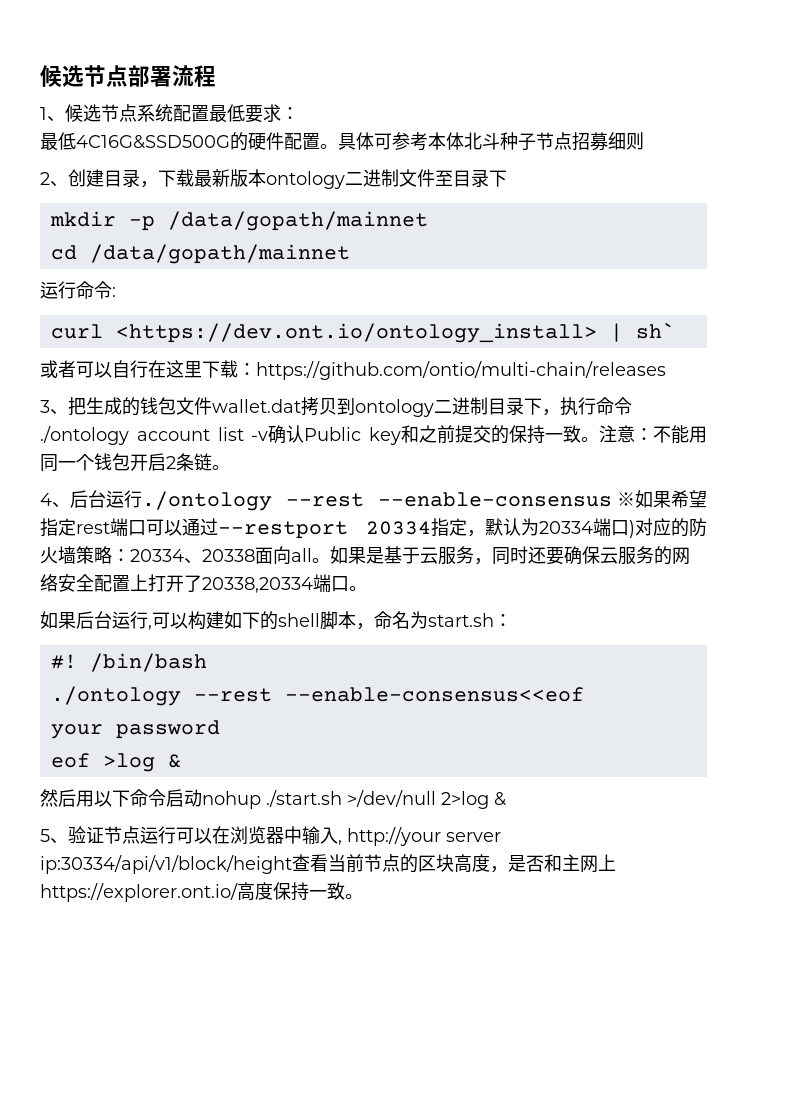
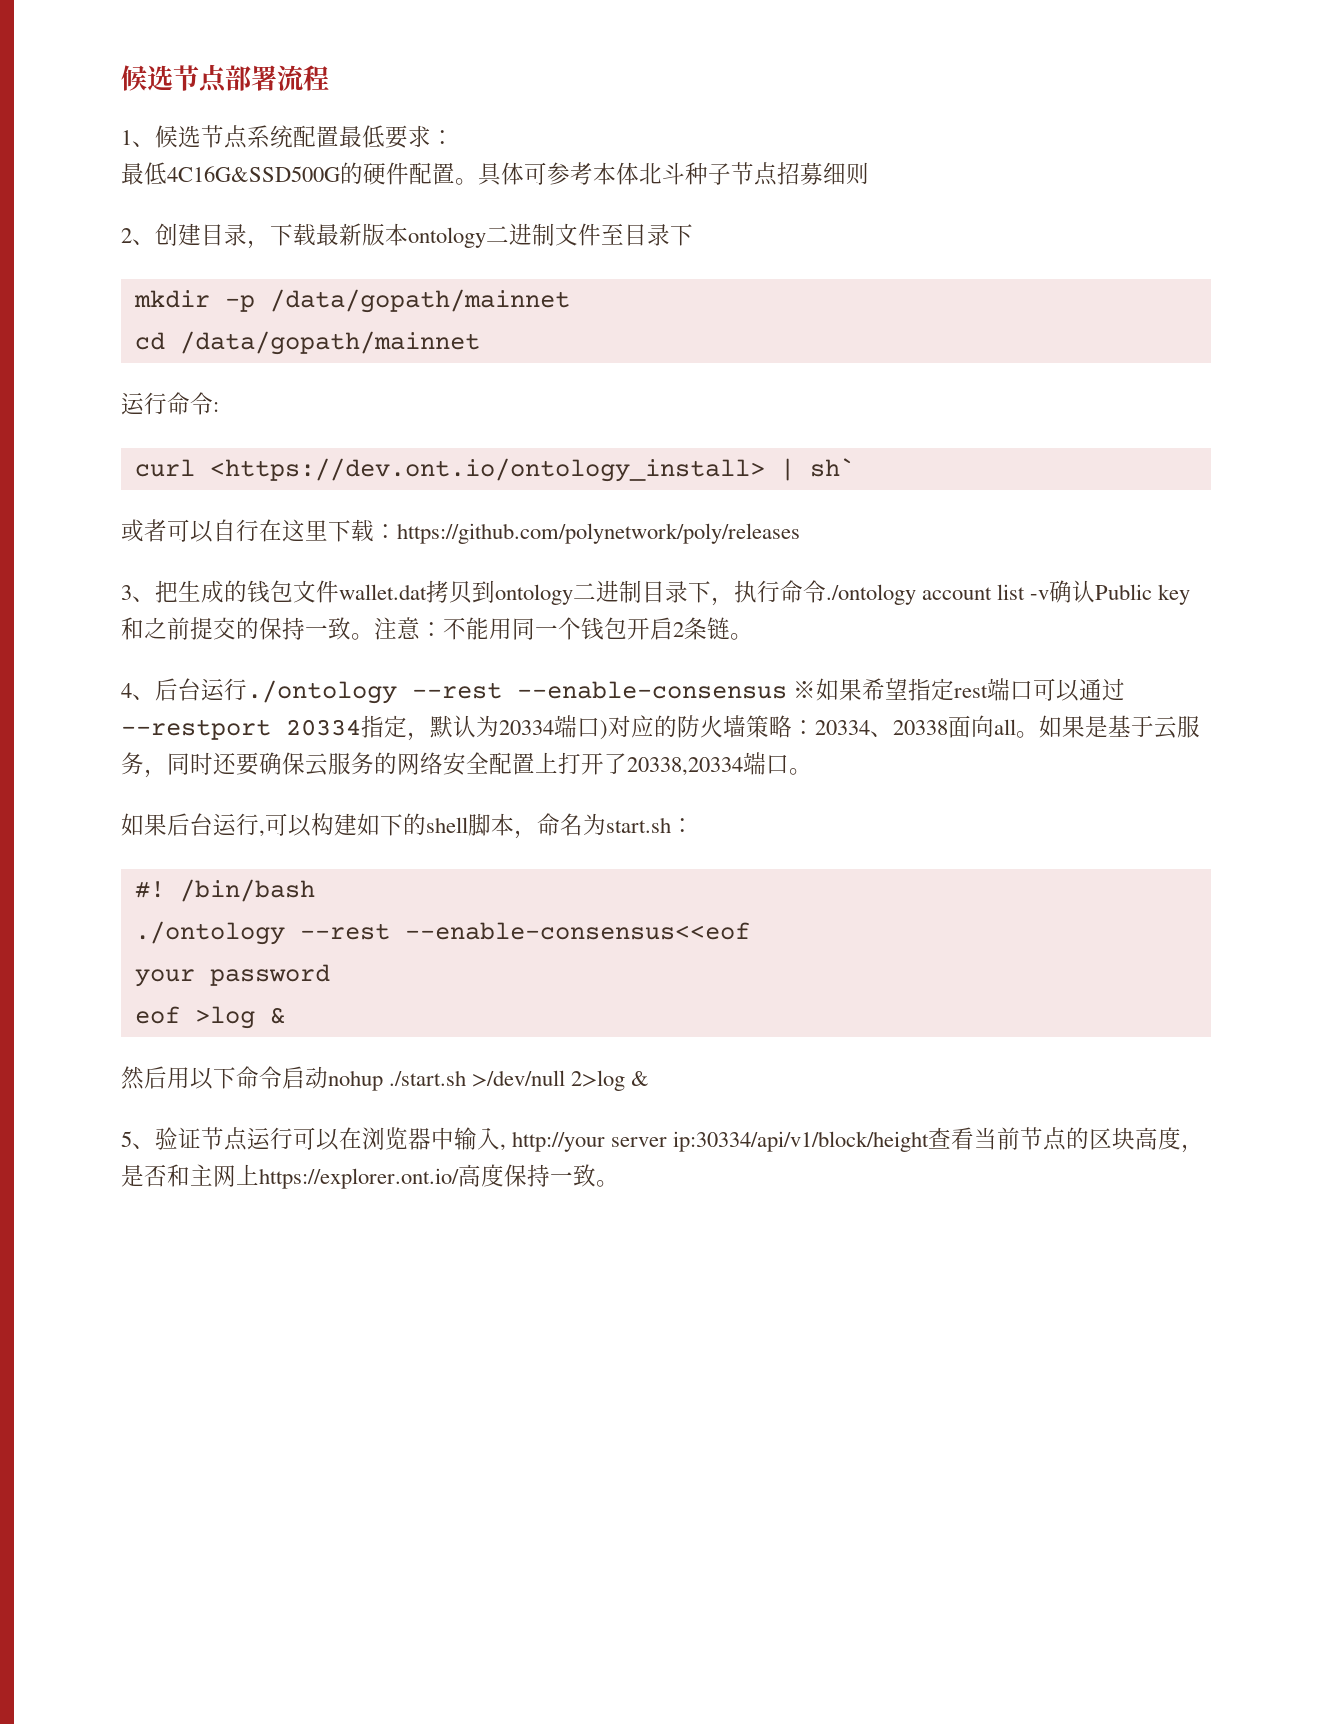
- 或者可以自行在这里下载：https://github.com/ontio/multi-chain/releases
+ 或者可以自行在这里下载：https://github.com/polynetwork/poly/releases

